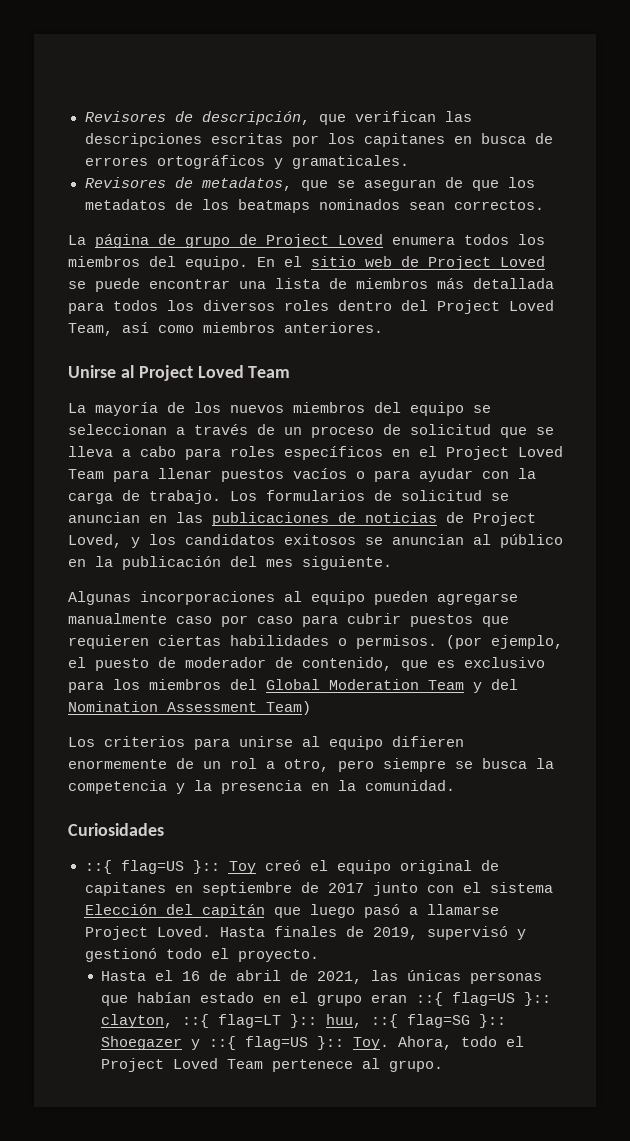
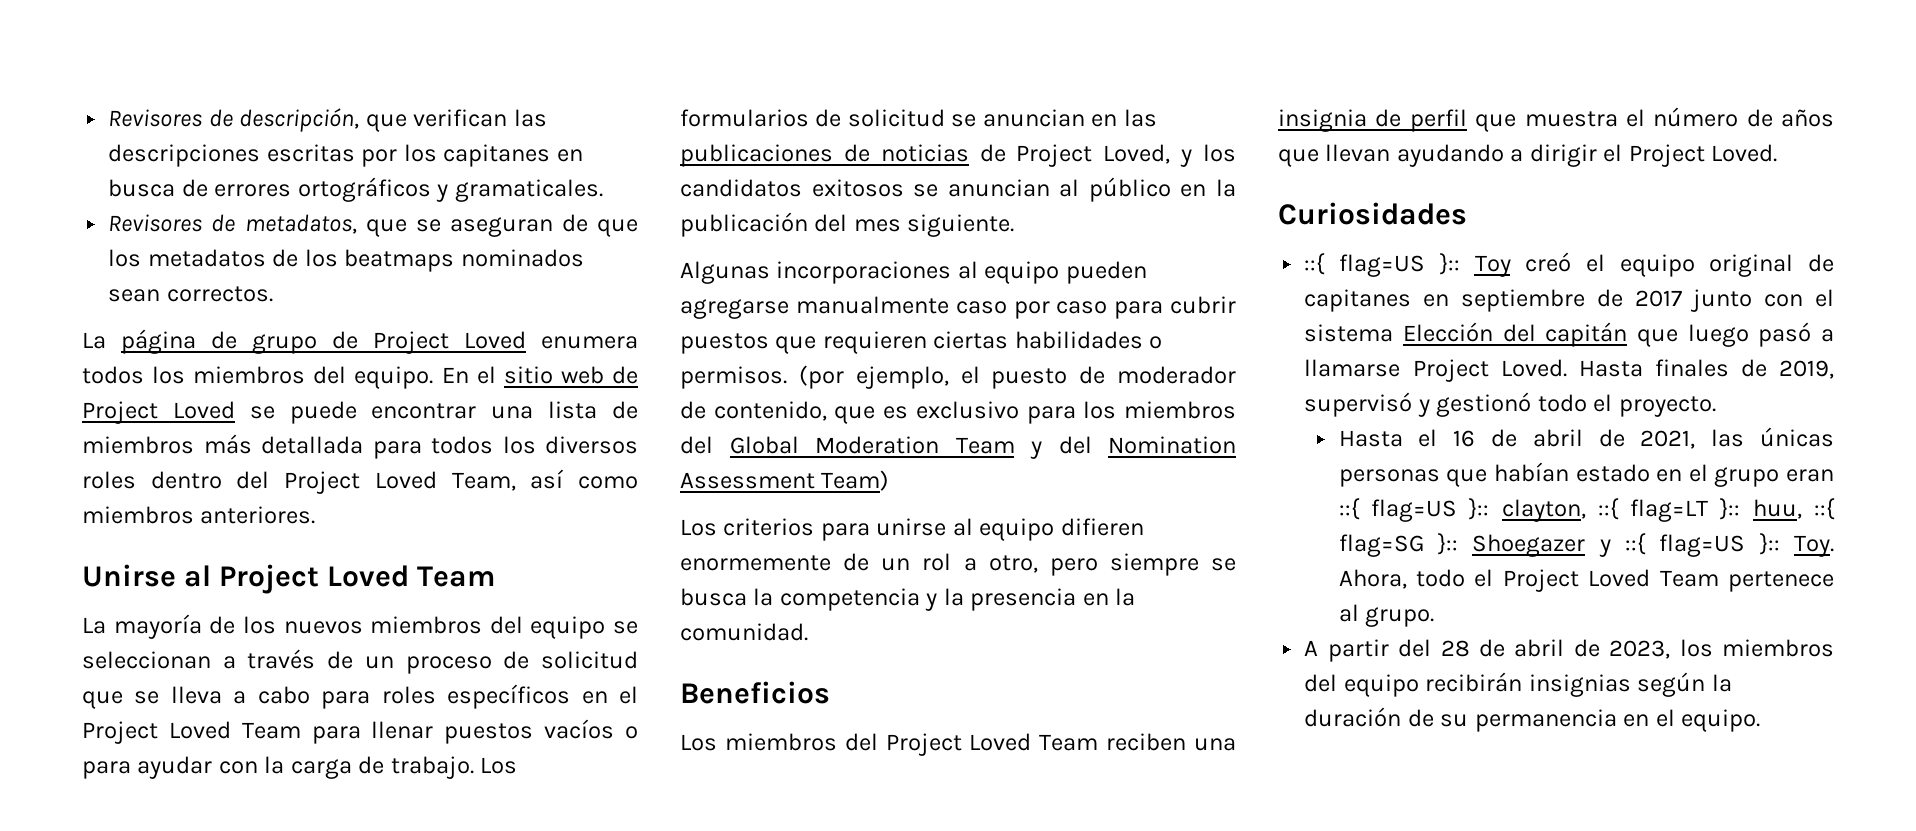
+ Beneficios
+ Los miembros del Project Loved Team reciben una insignia de perfil que muestra el número de años que llevan ayudando a dirigir el Project Loved.
+ A partir del 28 de abril de 2023, los miembros del equipo recibirán insignias según la duración de su permanencia en el equipo.

